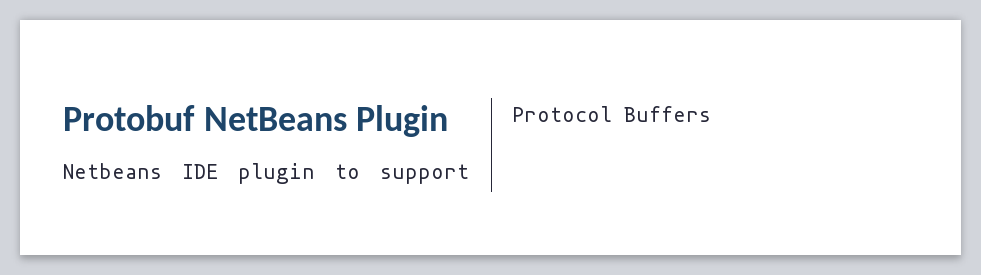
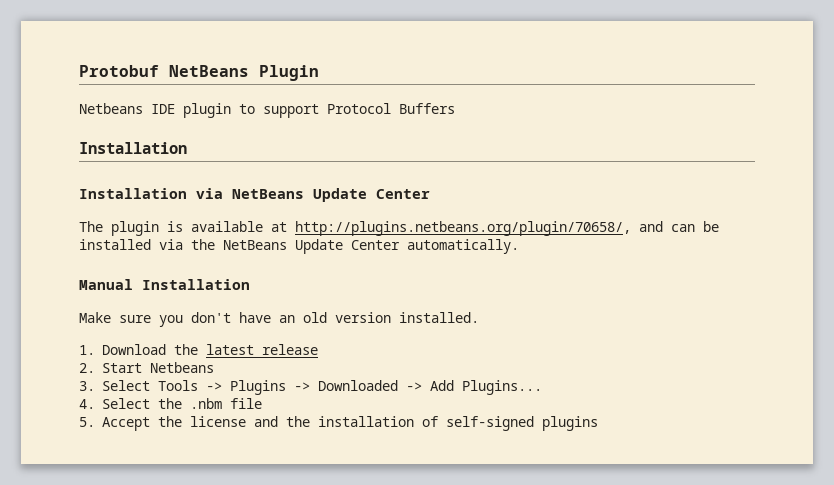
  Netbeans IDE plugin to support Protocol Buffers
+ Installation
+ Installation via NetBeans Update Center
+ The plugin is available at http://plugins.netbeans.org/plugin/70658/, and can be installed via the NetBeans Update Center automatically.
+ Manual Installation
+ Make sure you don't have an old version installed.
+ 1. Download the latest release
+ 2. Start Netbeans
+ 3. Select Tools -> Plugins -> Downloaded -> Add Plugins...
+ 4. Select the .nbm file
+ 5. Accept the license and the installation of self-signed plugins

